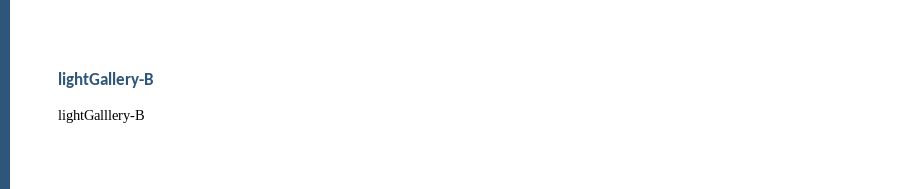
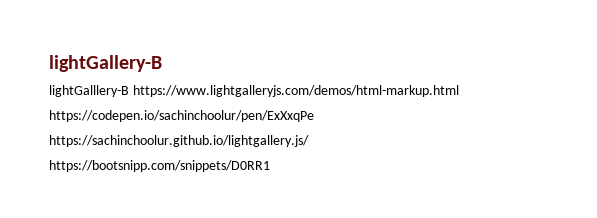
- lightGalllery-B
+ lightGalllery-B https://www.lightgalleryjs.com/demos/html-markup.html
+ https://codepen.io/sachinchoolur/pen/ExXxqPe
+ https://sachinchoolur.github.io/lightgallery.js/
+ https://bootsnipp.com/snippets/D0RR1

